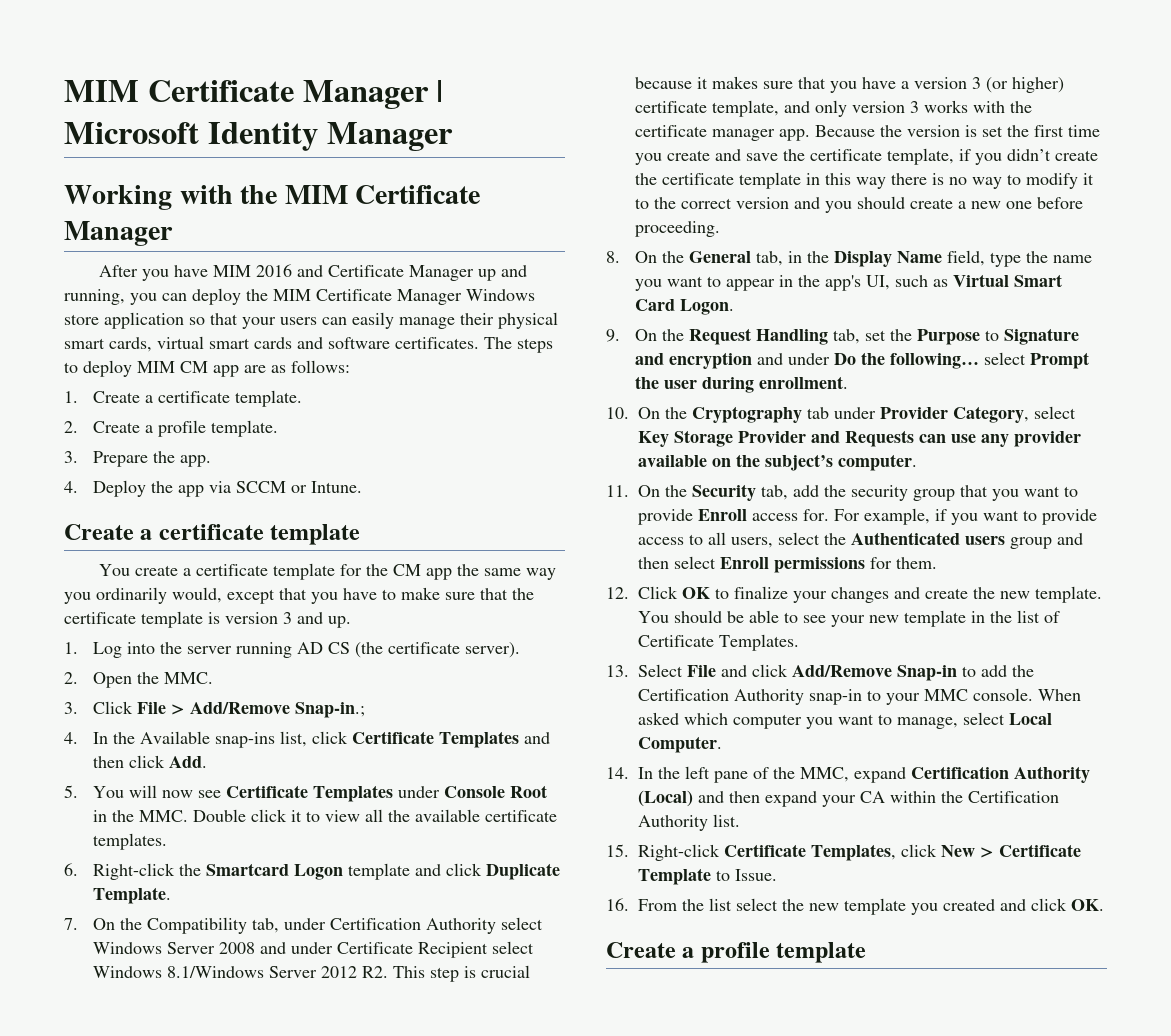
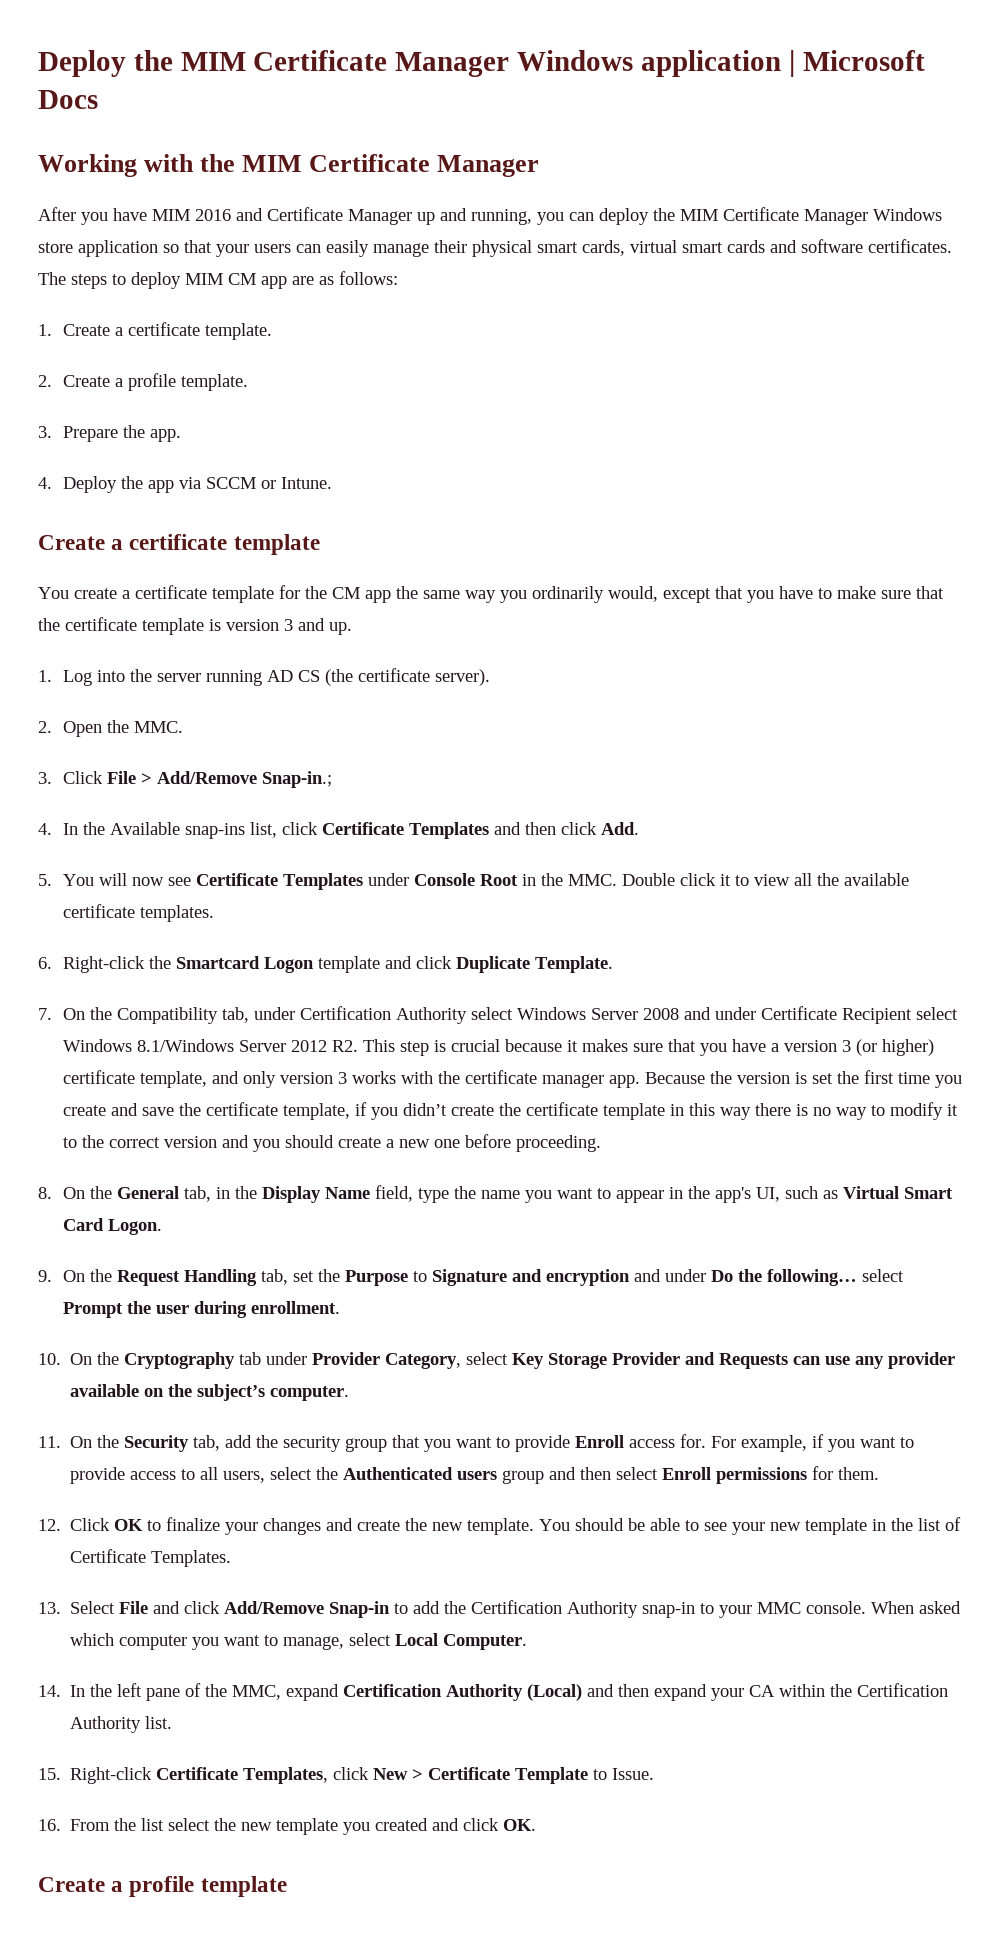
- MIM Certificate Manager | Microsoft Identity Manager
+ Deploy the MIM Certificate Manager Windows application | Microsoft Docs

